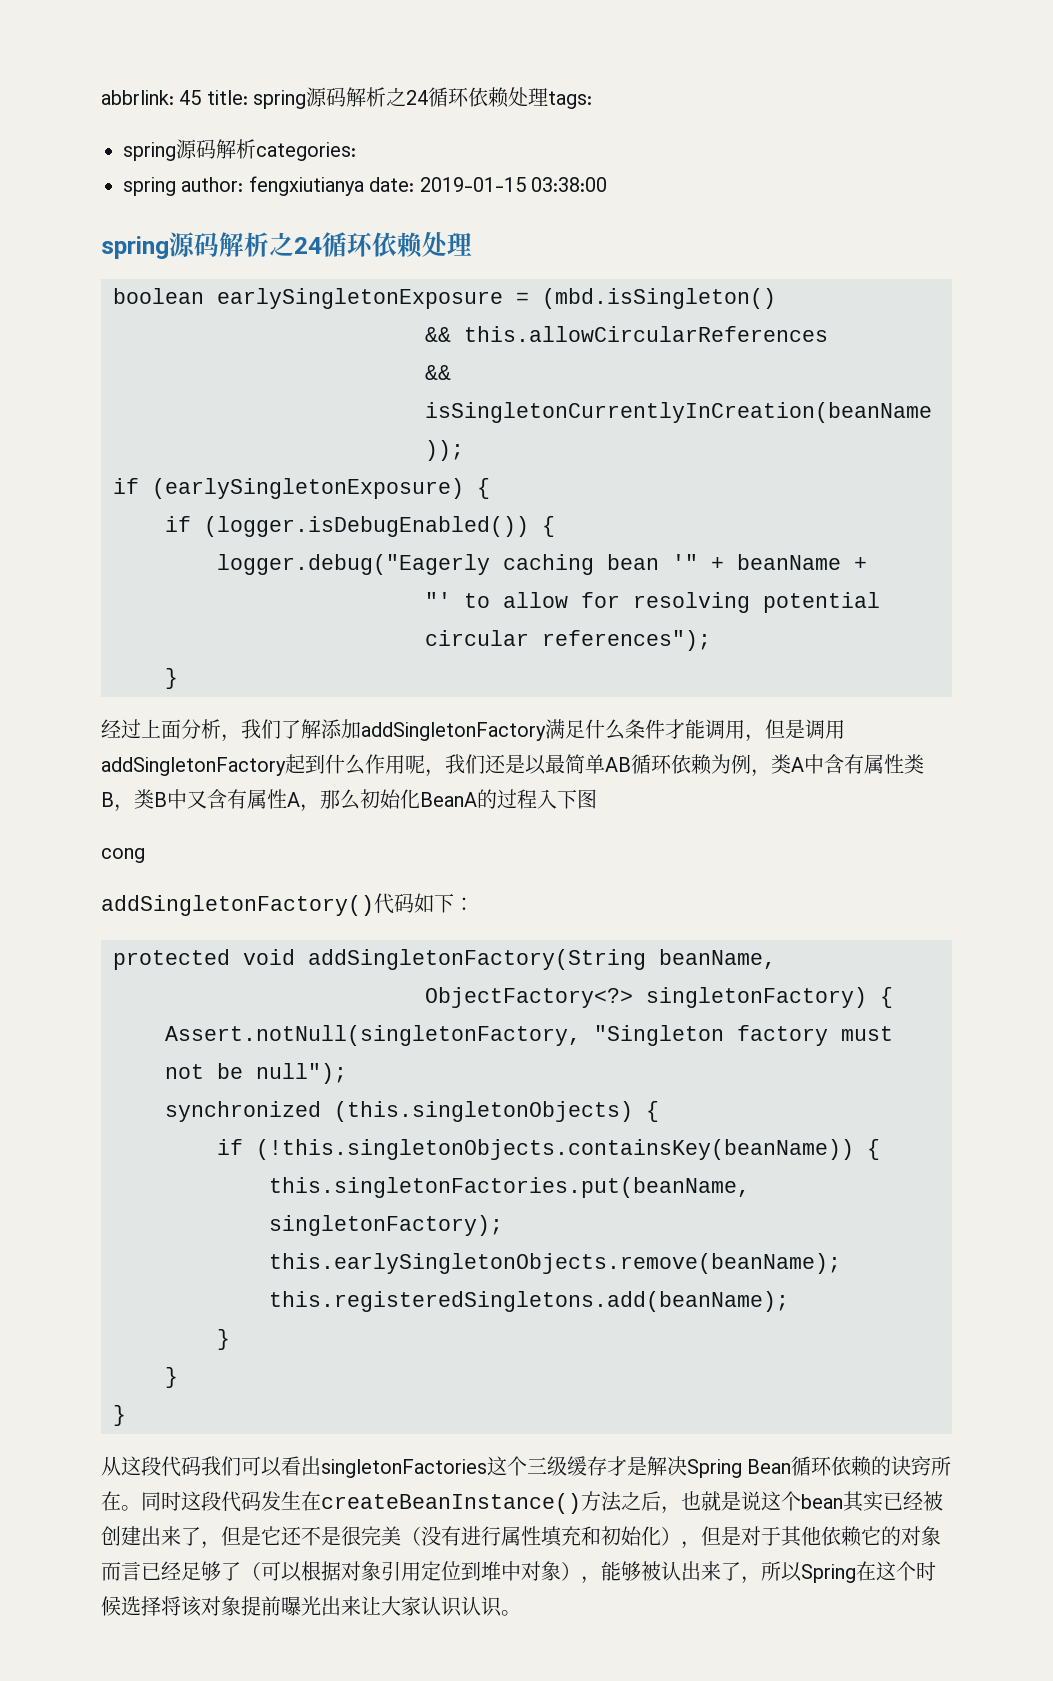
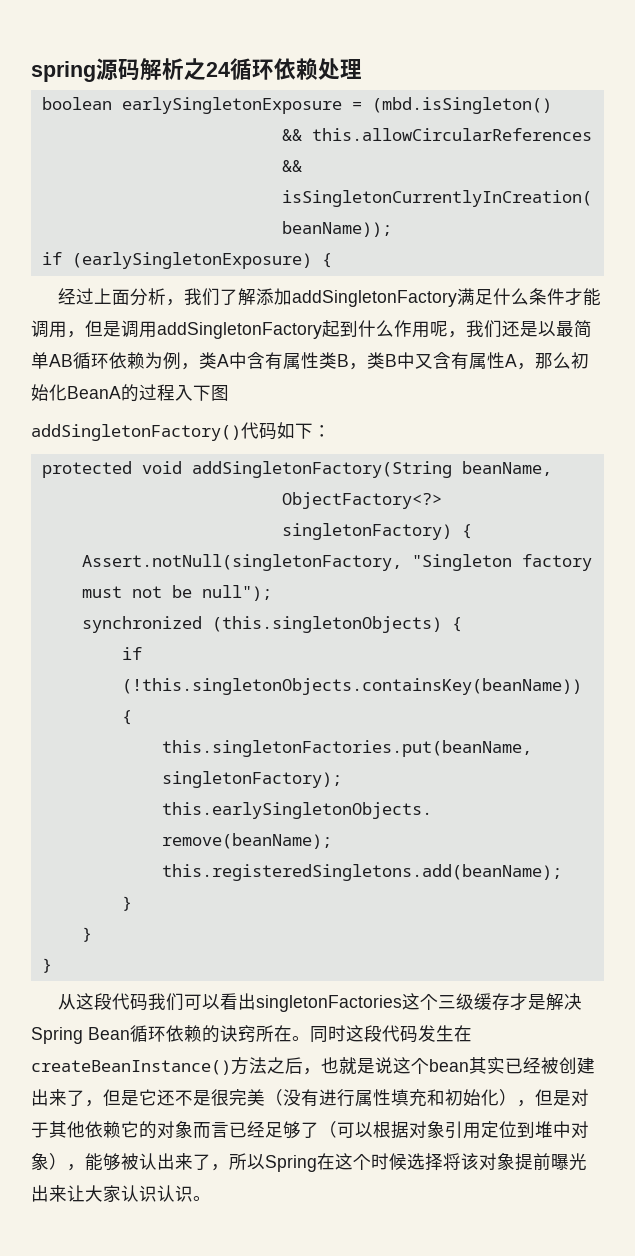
- abbrlink: 45 title: spring源码解析之24循环依赖处理tags:
- spring源码解析categories:
- spring author: fengxiutianya date: 2019-01-15 03:38:00
- if (logger.isDebugEnabled()) {
- logger.debug("Eagerly caching bean '" + beanName +
- "' to allow for resolving potential circular references");
- }
- cong

